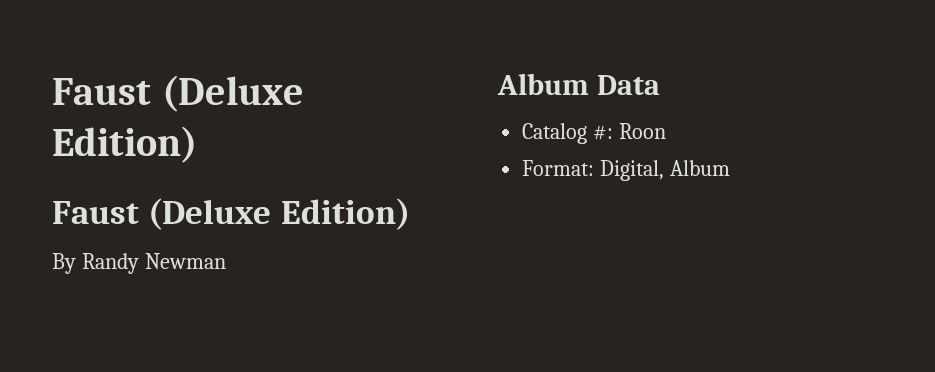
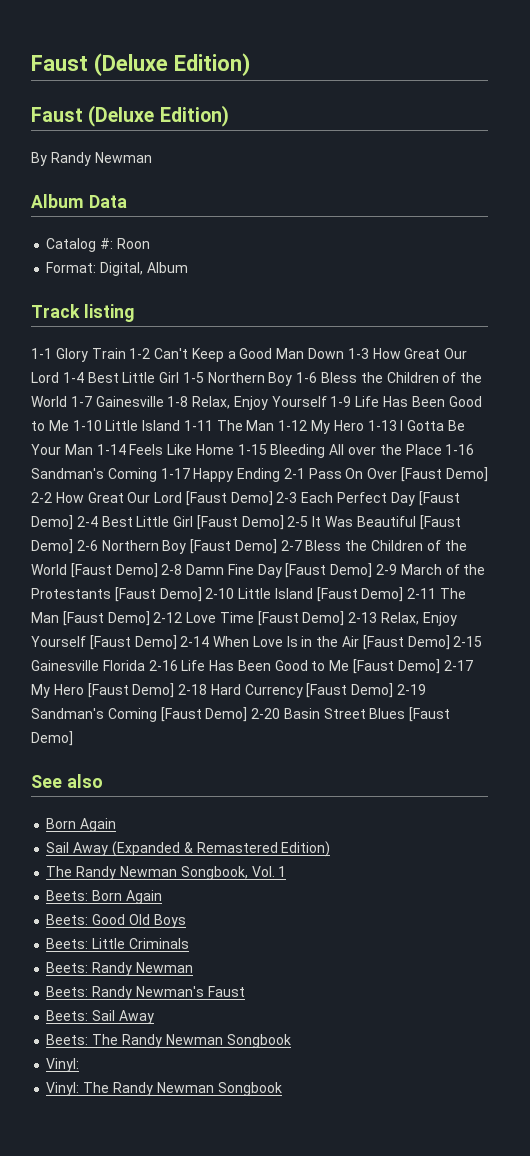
+ Track listing
+ 1-1 Glory Train 1-2 Can't Keep a Good Man Down 1-3 How Great Our Lord 1-4 Best Little Girl 1-5 Northern Boy 1-6 Bless the Children of the World 1-7 Gainesville 1-8 Relax, Enjoy Yourself 1-9 Life Has Been Good to Me 1-10 Little Island 1-11 The Man 1-12 My Hero 1-13 I Gotta Be Your Man 1-14 Feels Like Home 1-15 Bleeding All over the Place 1-16 Sandman's Coming 1-17 Happy Ending 2-1 Pass On Over [Faust Demo] 2-2 How Great Our Lord [Faust Demo] 2-3 Each Perfect Day [Faust Demo] 2-4 Best Little Girl [Faust Demo] 2-5 It Was Beautiful [Faust Demo] 2-6 Northern Boy [Faust Demo] 2-7 Bless the Children of the World [Faust Demo] 2-8 Damn Fine Day [Faust Demo] 2-9 March of the Protestants [Faust Demo] 2-10 Little Island [Faust Demo] 2-11 The Man [Faust Demo] 2-12 Love Time [Faust Demo] 2-13 Relax, Enjoy Yourself [Faust Demo] 2-14 When Love Is in the Air [Faust Demo] 2-15 Gainesville Florida 2-16 Life Has Been Good to Me [Faust Demo] 2-17 My Hero [Faust Demo] 2-18 Hard Currency [Faust Demo] 2-19 Sandman's Coming [Faust Demo] 2-20 Basin Street Blues [Faust Demo]
+ See also
+ Born Again
+ Sail Away (Expanded & Remastered Edition)
+ The Randy Newman Songbook, Vol. 1
+ Beets: Born Again
+ Beets: Good Old Boys
+ Beets: Little Criminals
+ Beets: Randy Newman
+ Beets: Randy Newman's Faust
+ Beets: Sail Away
+ Beets: The Randy Newman Songbook
+ Vinyl:
+ Vinyl: The Randy Newman Songbook

